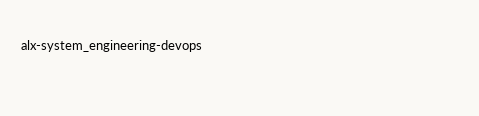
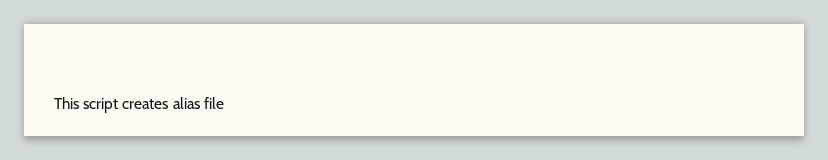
- alx-system_engineering-devops
+ This script creates alias file

